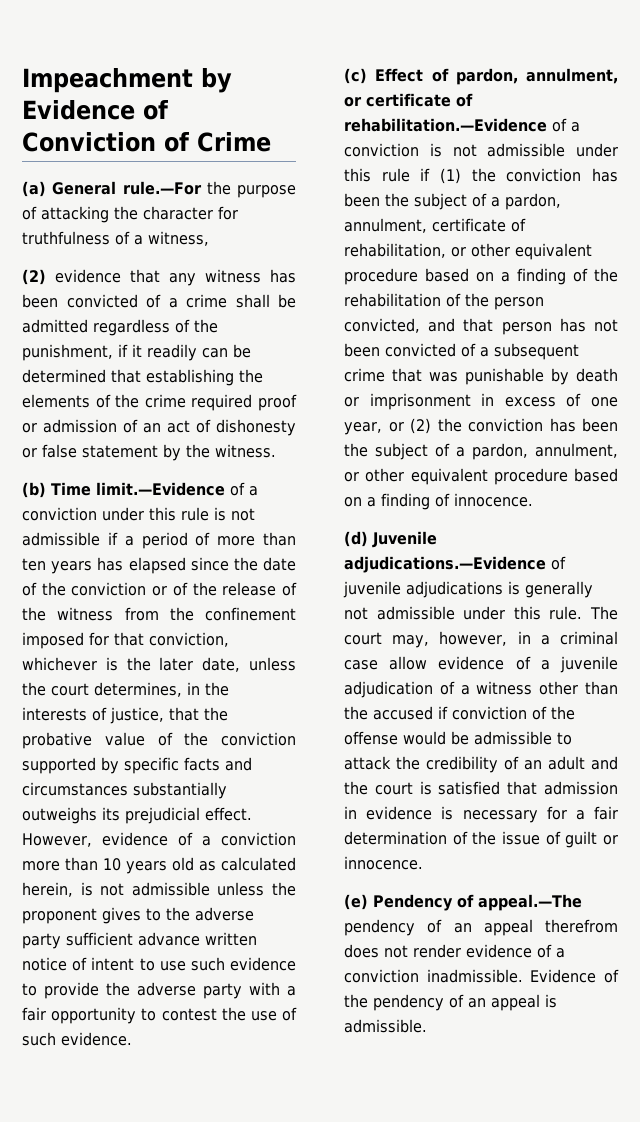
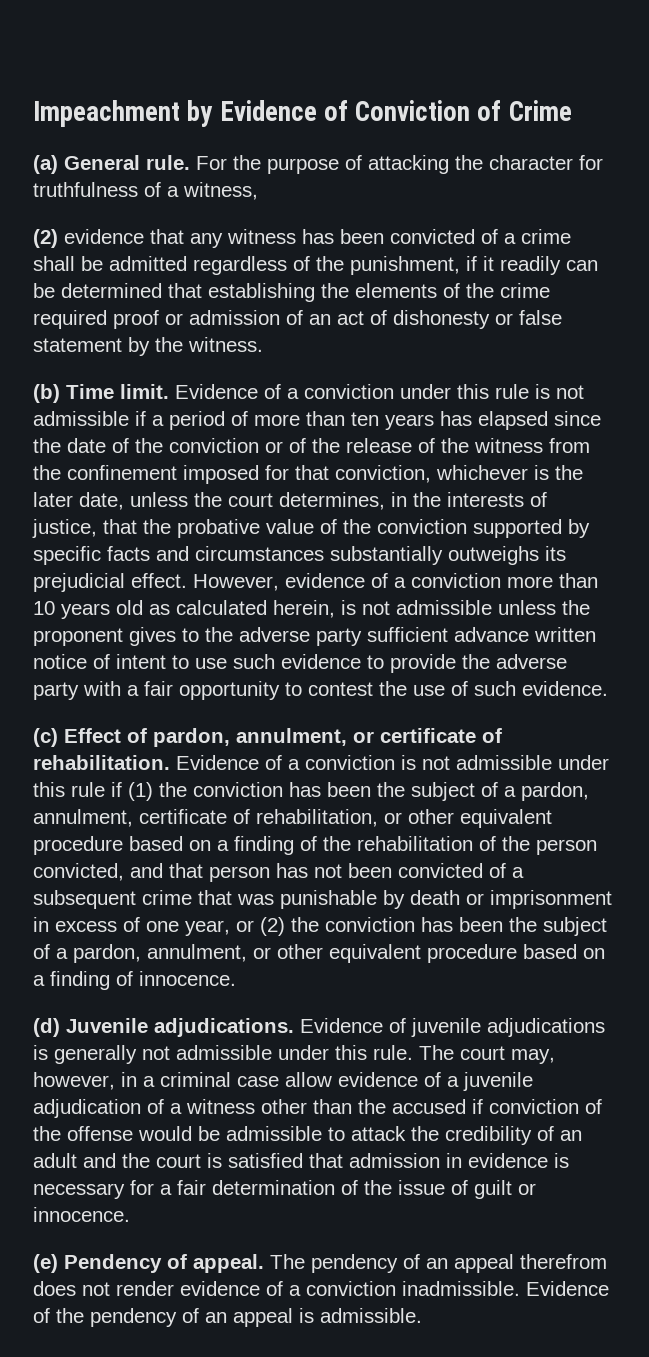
- (a) General rule.—For the purpose of attacking the character for truthfulness of a witness,
+ (a) General rule. For the purpose of attacking the character for truthfulness of a witness,
- (b) Time limit.—Evidence of a conviction under this rule is not admissible if a period of more than ten years has elapsed since the date of the conviction or of the release of the witness from the confinement imposed for that conviction, whichever is the later date, unless the court determines, in the interests of justice, that the probative value of the conviction supported by specific facts and circumstances substantially outweighs its prejudicial effect.
+ (b) Time limit. Evidence of a conviction under this rule is not admissible if a period of more than ten years has elapsed since the date of the conviction or of the release of the witness from the confinement imposed for that conviction, whichever is the later date, unless the court determines, in the interests of justice, that the probative value of the conviction supported by specific facts and circumstances substantially outweighs its prejudicial effect.
- (c) Effect of pardon, annulment, or certificate of rehabilitation.—Evidence of a conviction is not admissible under this rule if (1) the conviction has been the subject of a pardon, annulment, certificate of rehabilitation, or other equivalent procedure based on a finding of the rehabilitation of the person convicted, and that person has not been convicted of a subsequent crime that was punishable by death or imprisonment in excess of one year, or (2) the conviction has been the subject of a pardon, annulment, or other equivalent procedure based on a finding of innocence.
+ (c) Effect of pardon, annulment, or certificate of rehabilitation. Evidence of a conviction is not admissible under this rule if (1) the conviction has been the subject of a pardon, annulment, certificate of rehabilitation, or other equivalent procedure based on a finding of the rehabilitation of the person convicted, and that person has not been convicted of a subsequent crime that was punishable by death or imprisonment in excess of one year, or (2) the conviction has been the subject of a pardon, annulment, or other equivalent procedure based on a finding of innocence.
- (d) Juvenile adjudications.—Evidence of juvenile adjudications is generally not admissible under this rule.
+ (d) Juvenile adjudications. Evidence of juvenile adjudications is generally not admissible under this rule.
- (e) Pendency of appeal.—The pendency of an appeal therefrom does not render evidence of a conviction inadmissible.
+ (e) Pendency of appeal. The pendency of an appeal therefrom does not render evidence of a conviction inadmissible.

